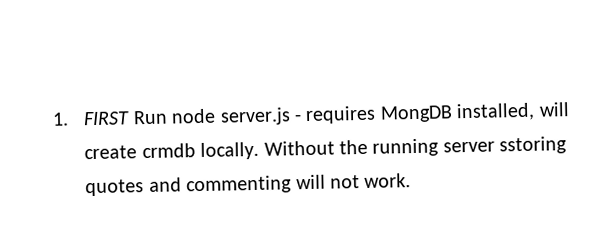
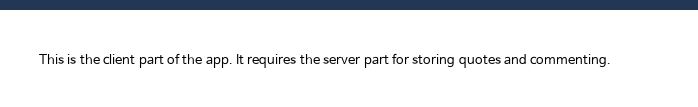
- 1. FIRST Run node server.js - requires MongDB installed, will create crmdb locally. Without the running server sstoring quotes and commenting will not work.
+ This is the client part of the app. It requires the server part for storing quotes and commenting.

